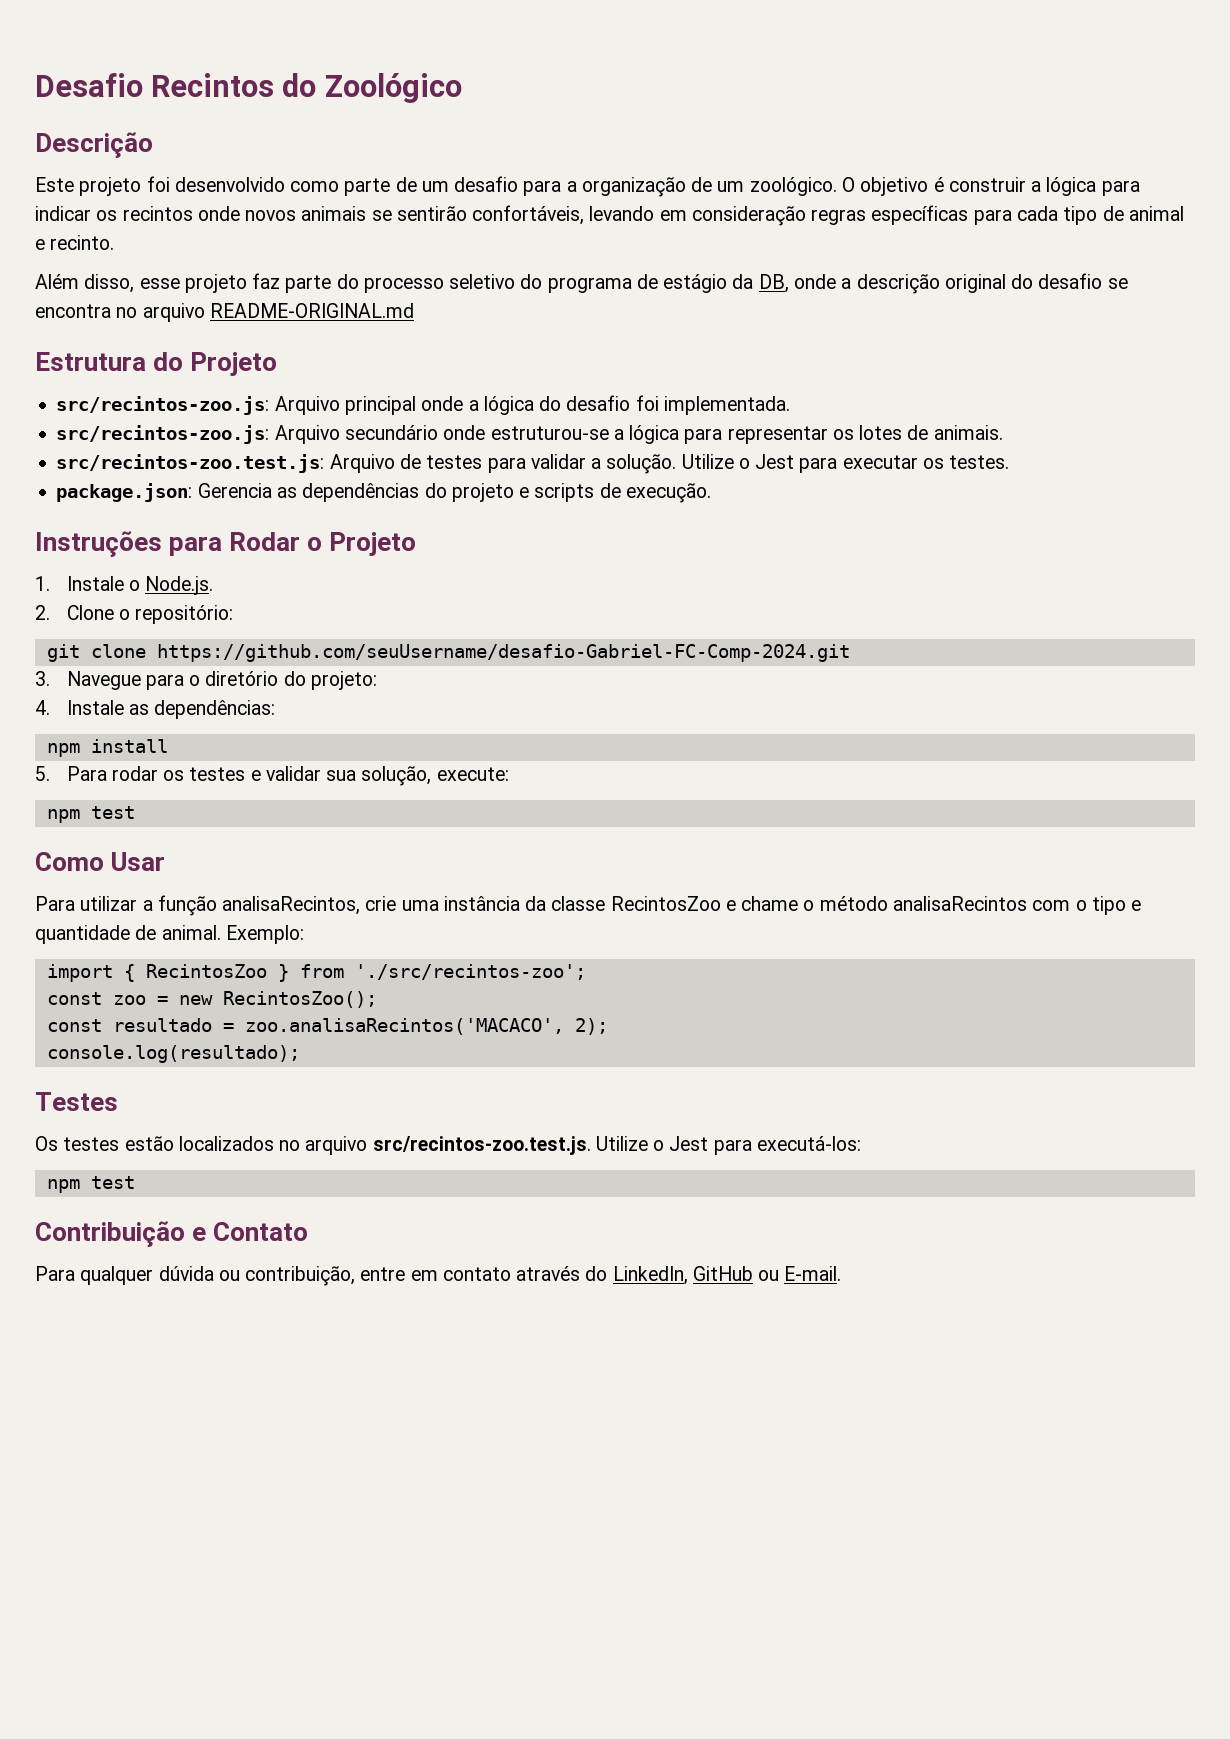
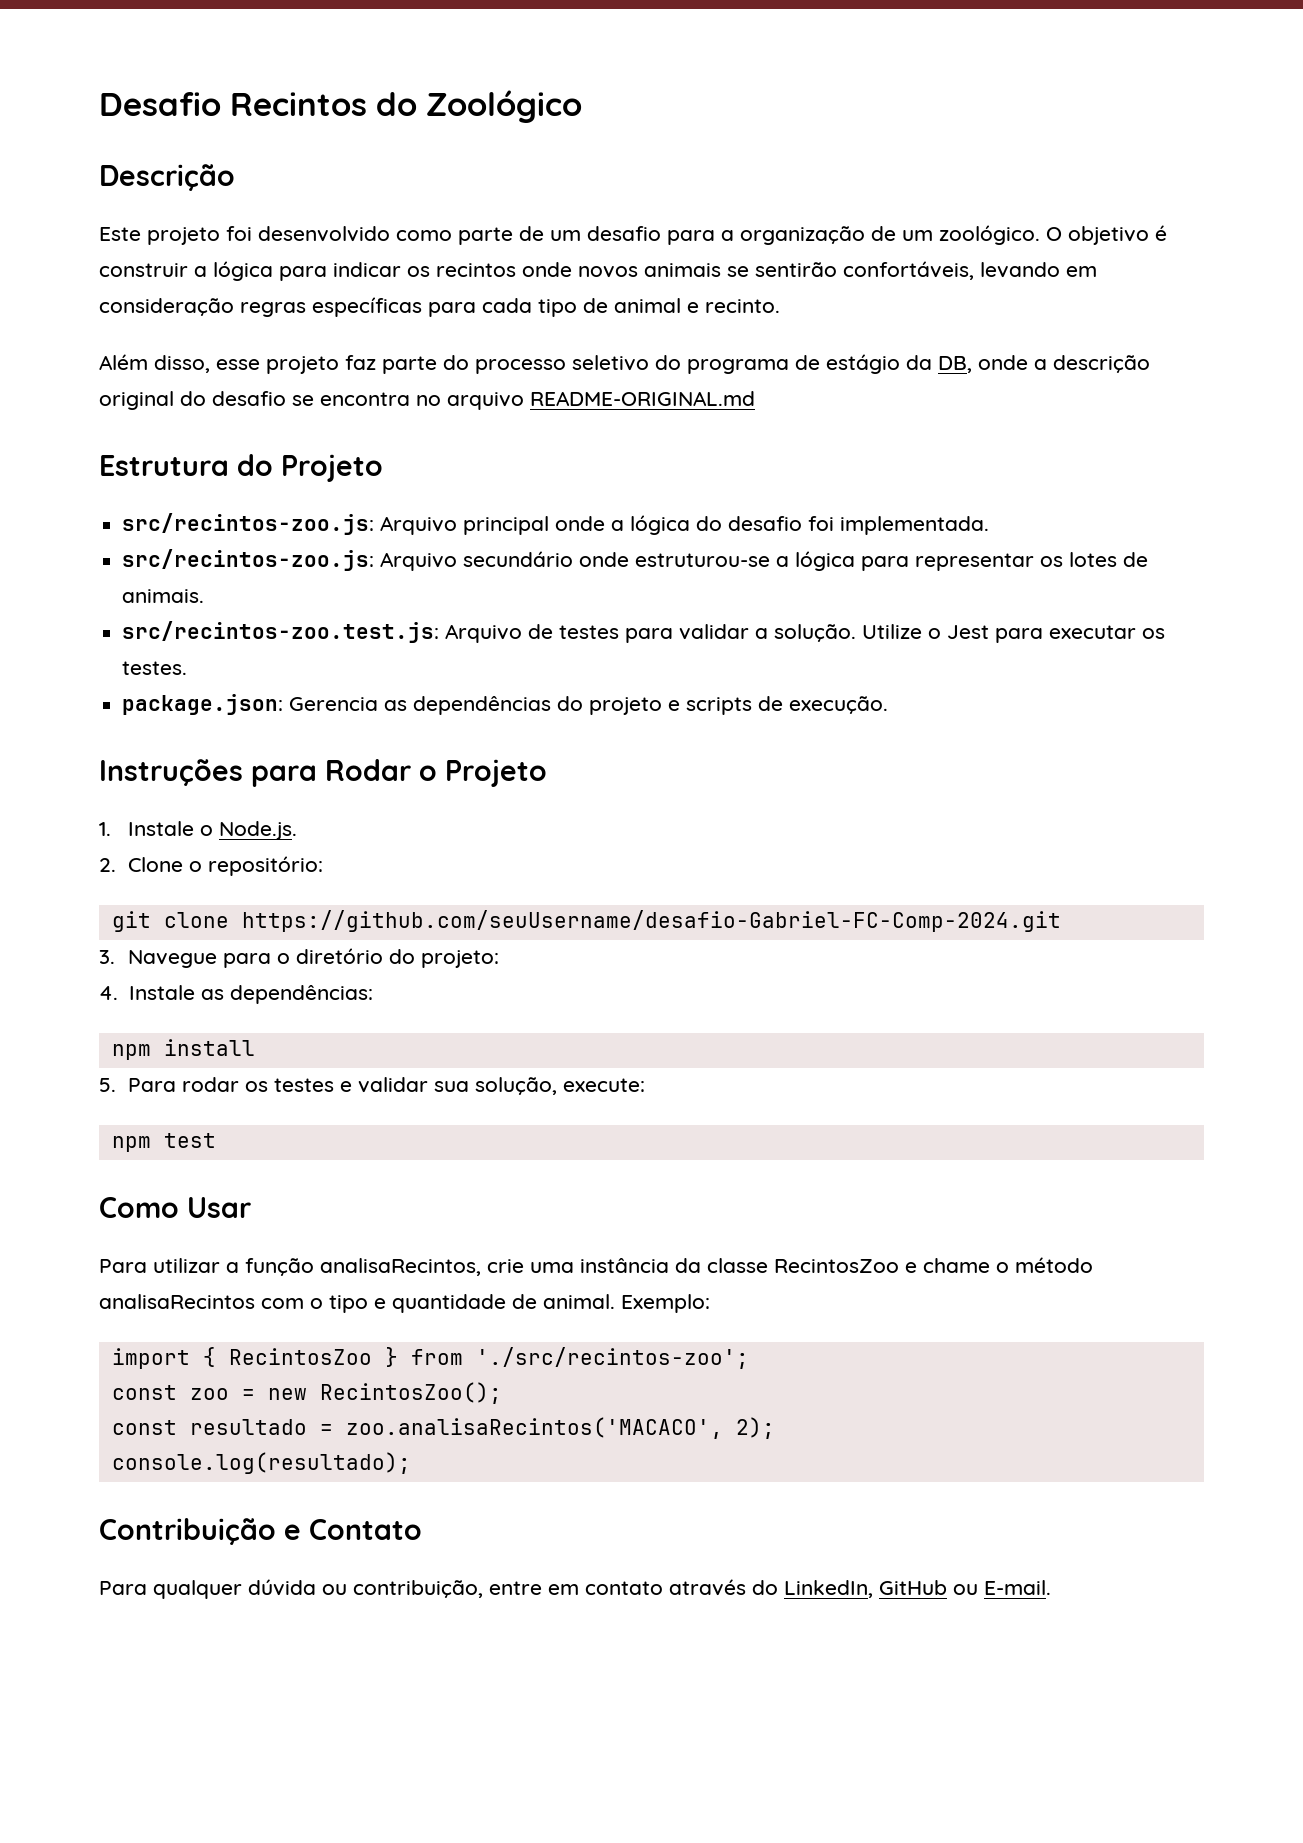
- Testes
- Os testes estão localizados no arquivo src/recintos-zoo.test.js. Utilize o Jest para executá-los:
- npm test

